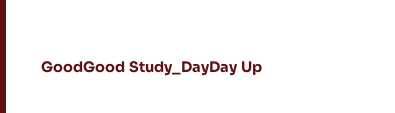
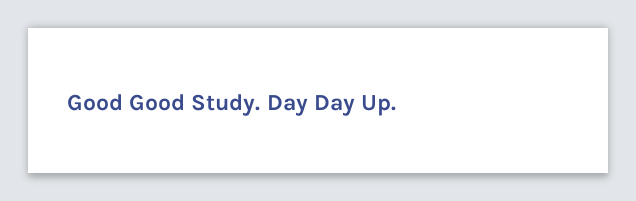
- GoodGood Study_DayDay Up
+ Good Good Study. Day Day Up.

